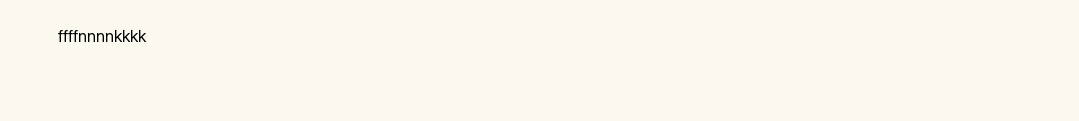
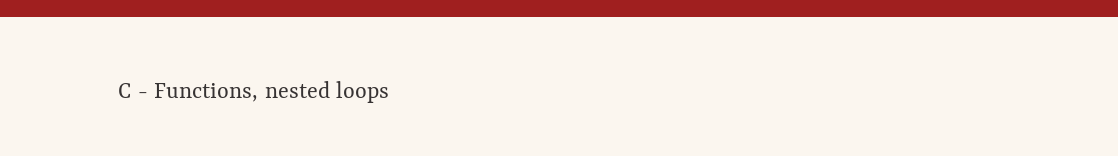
- ffffnnnnkkkk
+ C - Functions, nested loops

